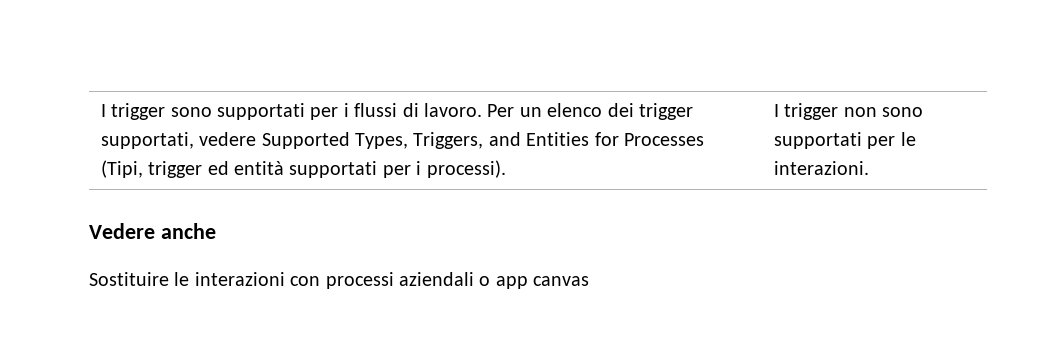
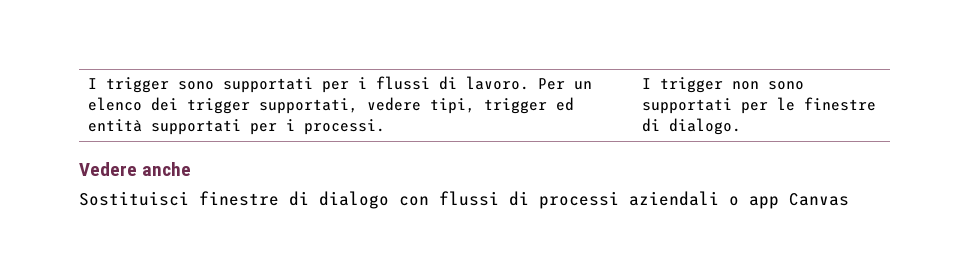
- I trigger sono supportati per i flussi di lavoro. Per un elenco dei trigger supportati, vedere Supported Types, Triggers, and Entities for Processes (Tipi, trigger ed entità supportati per i processi). | I trigger non sono supportati per le interazioni.
+ I trigger sono supportati per i flussi di lavoro. Per un elenco dei trigger supportati, vedere tipi, trigger ed entità supportati per i processi. | I trigger non sono supportati per le finestre di dialogo.
- Sostituire le interazioni con processi aziendali o app canvas
+ Sostituisci finestre di dialogo con flussi di processi aziendali o app Canvas

